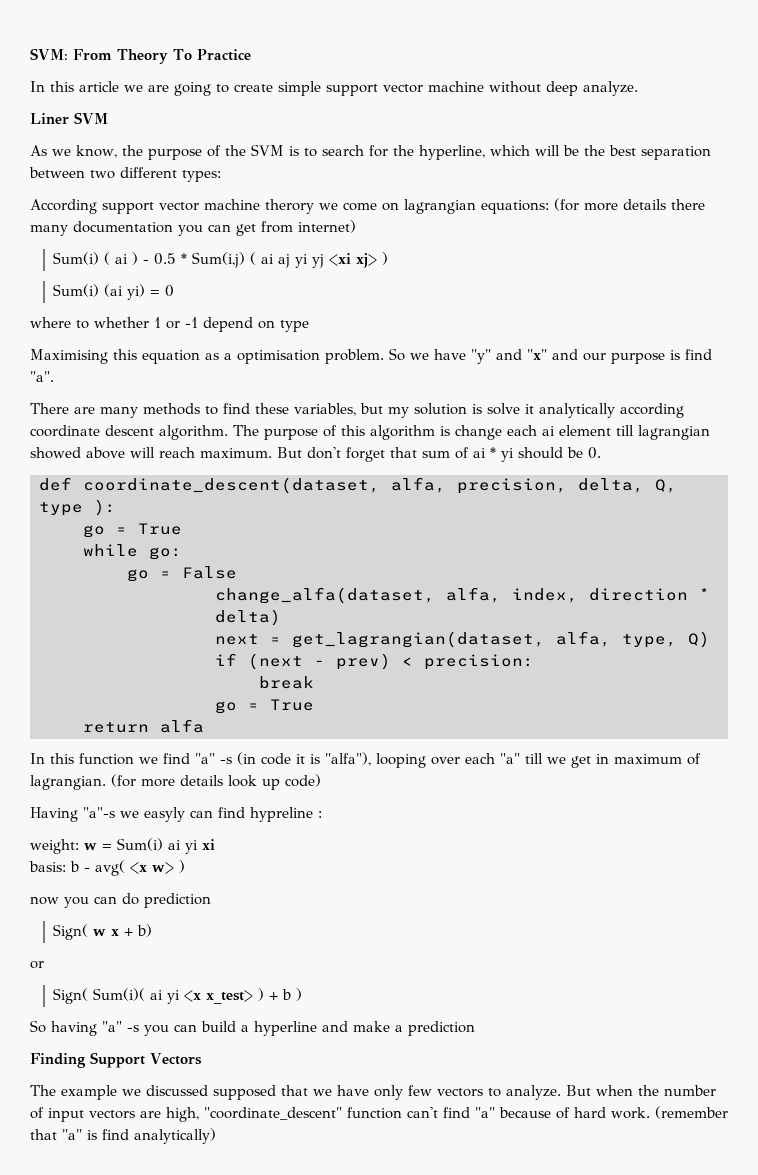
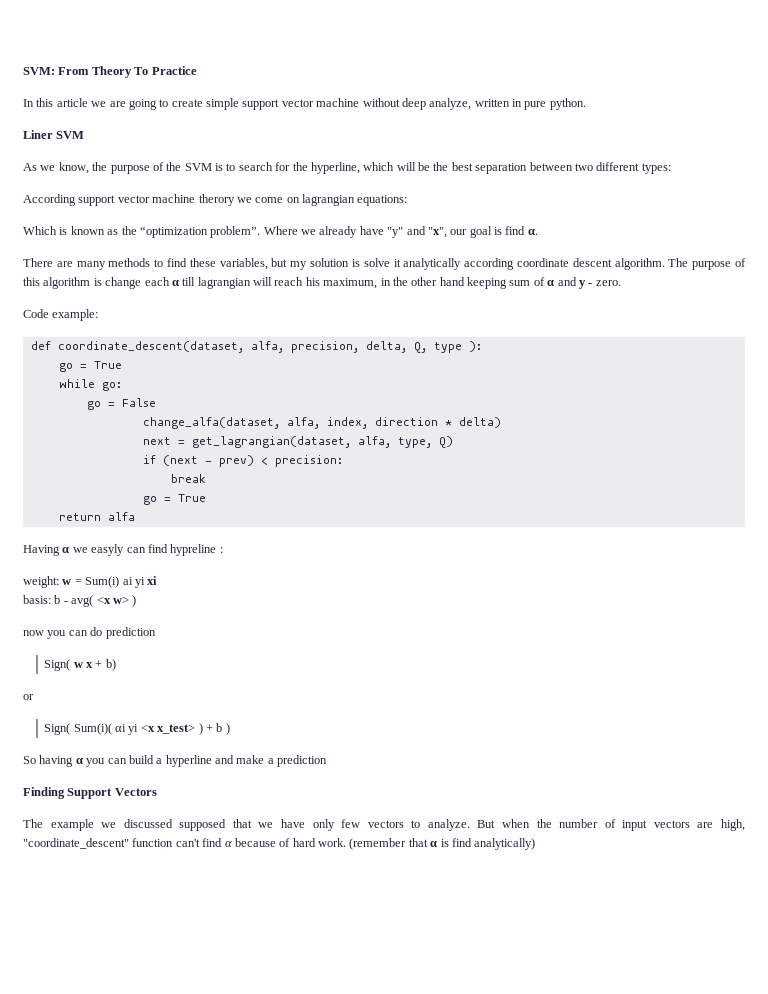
- In this article we are going to create simple support vector machine without deep analyze.
+ In this article we are going to create simple support vector machine without deep analyze, written in pure python.
- According support vector machine therory we come on lagrangian equations: (for more details there many documentation you can get from internet)
- Sum(i) ( ai ) - 0.5 * Sum(i,j) ( ai aj yi yj <xi xj> )
- Sum(i) (ai yi) = 0
- where to whether 1 or -1 depend on type
- Maximising this equation as a optimisation problem. So we have "y" and "x" and our purpose is find "a".
+ According support vector machine therory we come on lagrangian equations:
+ Which is known as the “optimization problem”. Where we already have "y" and "x", our goal is find α.
- The purpose of this algorithm is change each ai element till lagrangian showed above will reach maximum. But don't forget that sum of ai * yi should be 0.
+ The purpose of this algorithm is change each α till lagrangian will reach his maximum, in the other hand keeping sum of α and y - zero.
+ Code example:
- In this function we find "a" -s (in code it is "alfa"), looping over each "a" till we get in maximum of lagrangian. (for more details look up code)
- Having "a"-s we easyly can find hypreline :
+ Having α we easyly can find hypreline :
- Sign( Sum(i)( ai yi <x x_test> ) + b )
+ Sign( Sum(i)( αi yi <x x_test> ) + b )
- So having "a" -s you can build a hyperline and make a prediction
+ So having α you can build a hyperline and make a prediction
- But when the number of input vectors are high, "coordinate_descent" function can't find "a" because of hard work.
+ But when the number of input vectors are high, "coordinate_descent" function can't find α because of hard work.
- (remember that "a" is find analytically)
+ (remember that α is find analytically)

